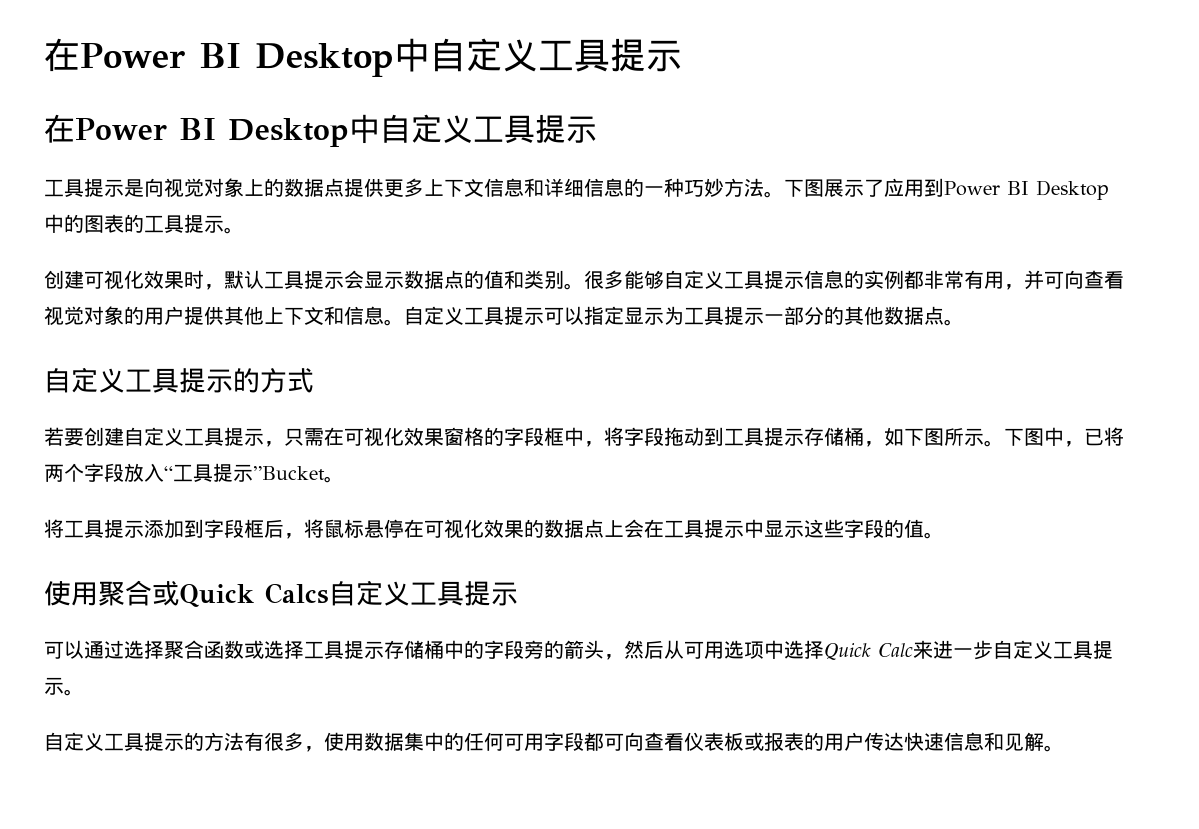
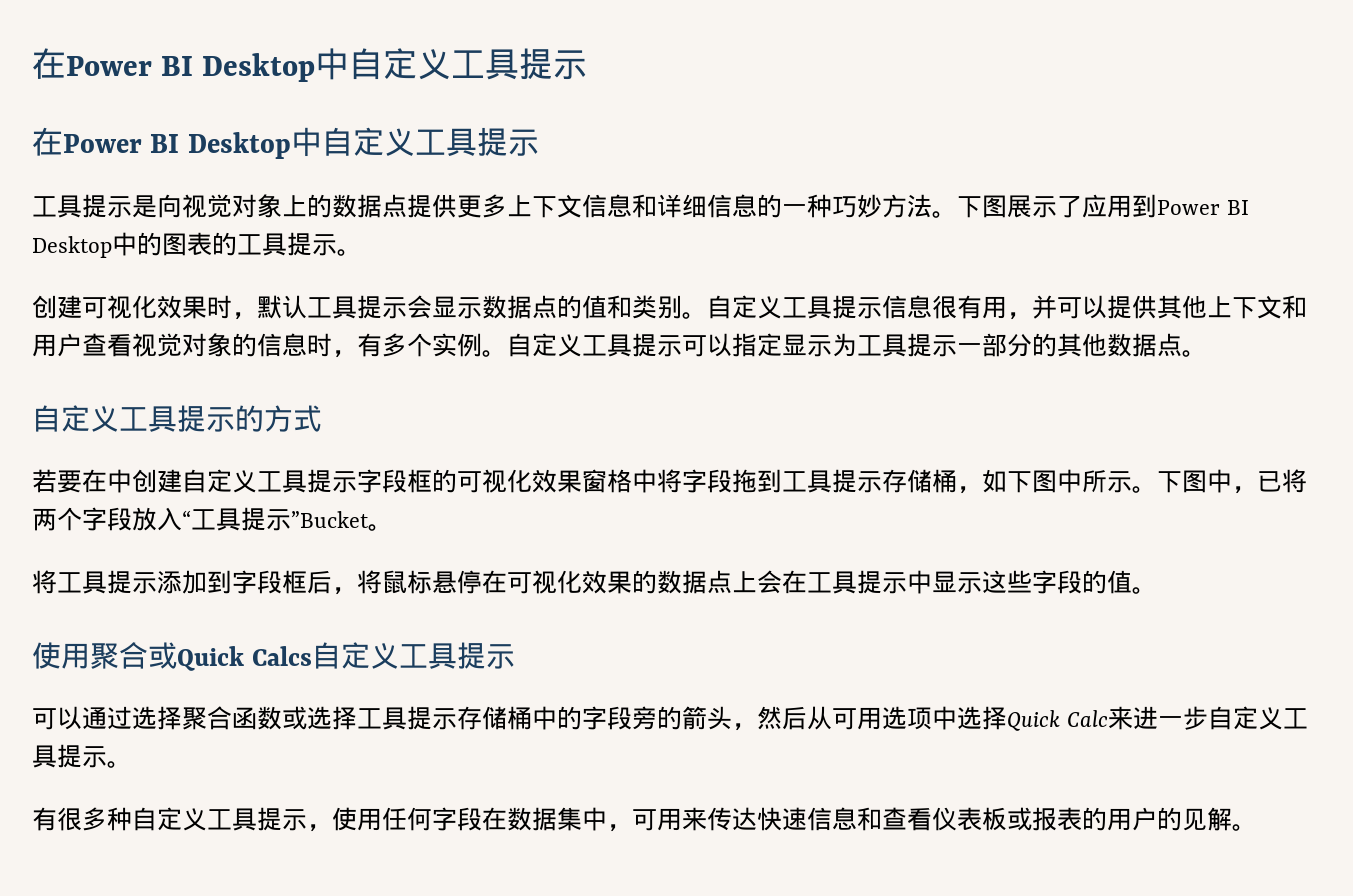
- 很多能够自定义工具提示信息的实例都非常有用，并可向查看视觉对象的用户提供其他上下文和信息。
+ 自定义工具提示信息很有用，并可以提供其他上下文和用户查看视觉对象的信息时，有多个实例。
- 若要创建自定义工具提示，只需在可视化效果窗格的字段框中，将字段拖动到工具提示存储桶，如下图所示。
+ 若要在中创建自定义工具提示字段框的可视化效果窗格中将字段拖到工具提示存储桶，如下图中所示。
- 自定义工具提示的方法有很多，使用数据集中的任何可用字段都可向查看仪表板或报表的用户传达快速信息和见解。
+ 有很多种自定义工具提示，使用任何字段在数据集中，可用来传达快速信息和查看仪表板或报表的用户的见解。

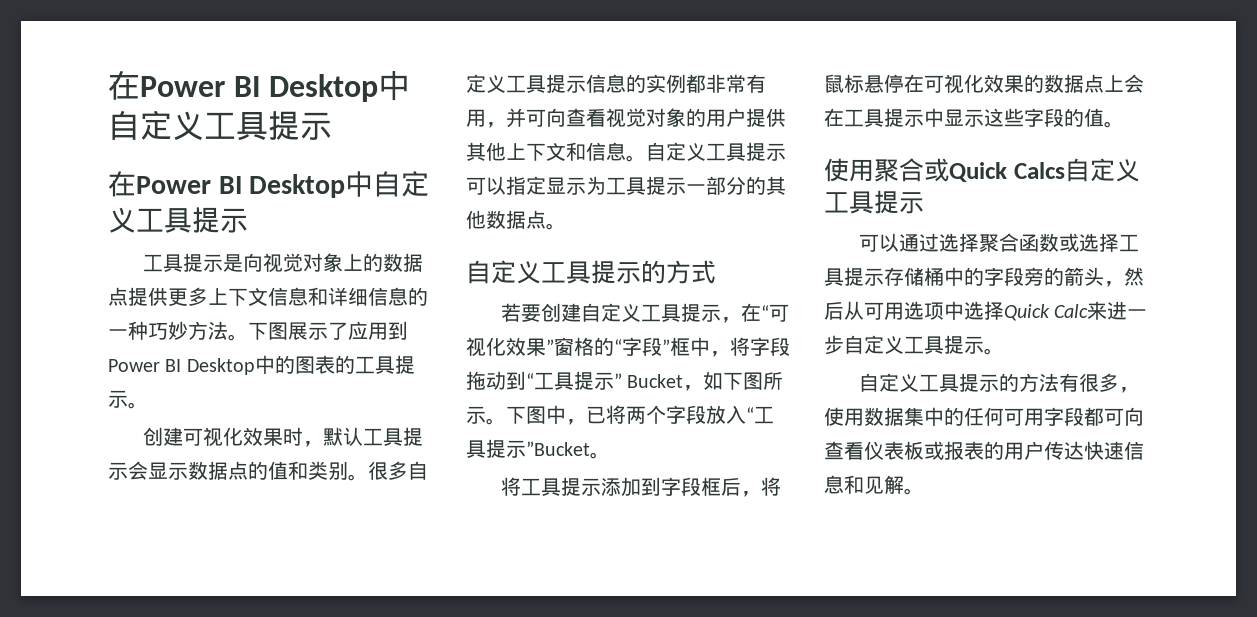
- 自定义工具提示信息很有用，并可以提供其他上下文和用户查看视觉对象的信息时，有多个实例。
+ 很多自定义工具提示信息的实例都非常有用，并可向查看视觉对象的用户提供其他上下文和信息。
- 若要在中创建自定义工具提示字段框的可视化效果窗格中将字段拖到工具提示存储桶，如下图中所示。
+ 若要创建自定义工具提示，在“可视化效果”窗格的“字段”框中，将字段拖动到“工具提示” Bucket，如下图所示。
- 有很多种自定义工具提示，使用任何字段在数据集中，可用来传达快速信息和查看仪表板或报表的用户的见解。
+ 自定义工具提示的方法有很多，使用数据集中的任何可用字段都可向查看仪表板或报表的用户传达快速信息和见解。

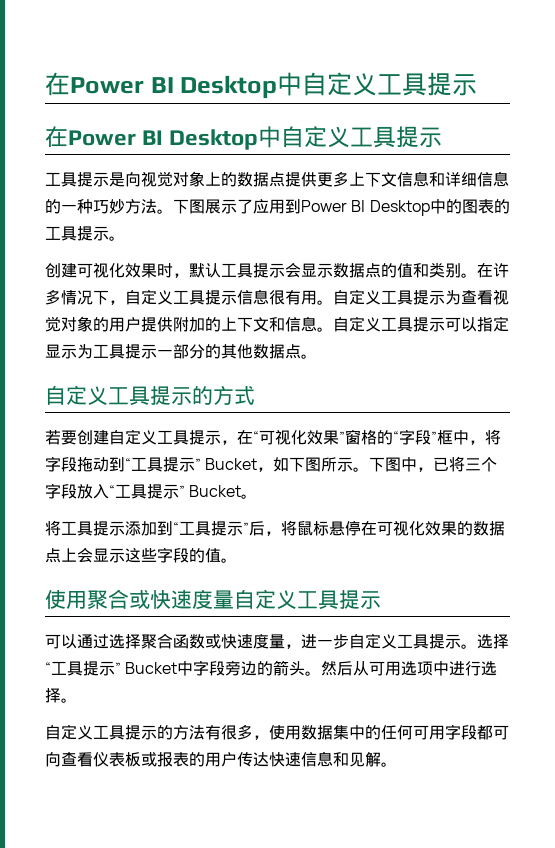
- 很多自定义工具提示信息的实例都非常有用，并可向查看视觉对象的用户提供其他上下文和信息。
+ 在许多情况下，自定义工具提示信息很有用。自定义工具提示为查看视觉对象的用户提供附加的上下文和信息。
- 下图中，已将两个字段放入“工具提示”Bucket。
+ 下图中，已将三个字段放入“工具提示” Bucket。
- 将工具提示添加到字段框后，将鼠标悬停在可视化效果的数据点上会在工具提示中显示这些字段的值。
+ 将工具提示添加到“工具提示”后，将鼠标悬停在可视化效果的数据点上会显示这些字段的值。
- 使用聚合或Quick Calcs自定义工具提示
+ 使用聚合或快速度量自定义工具提示
- 可以通过选择聚合函数或选择工具提示存储桶中的字段旁的箭头，然后从可用选项中选择Quick Calc来进一步自定义工具提示。
+ 可以通过选择聚合函数或快速度量，进一步自定义工具提示。选择“工具提示” Bucket中字段旁边的箭头。然后从可用选项中进行选择。

